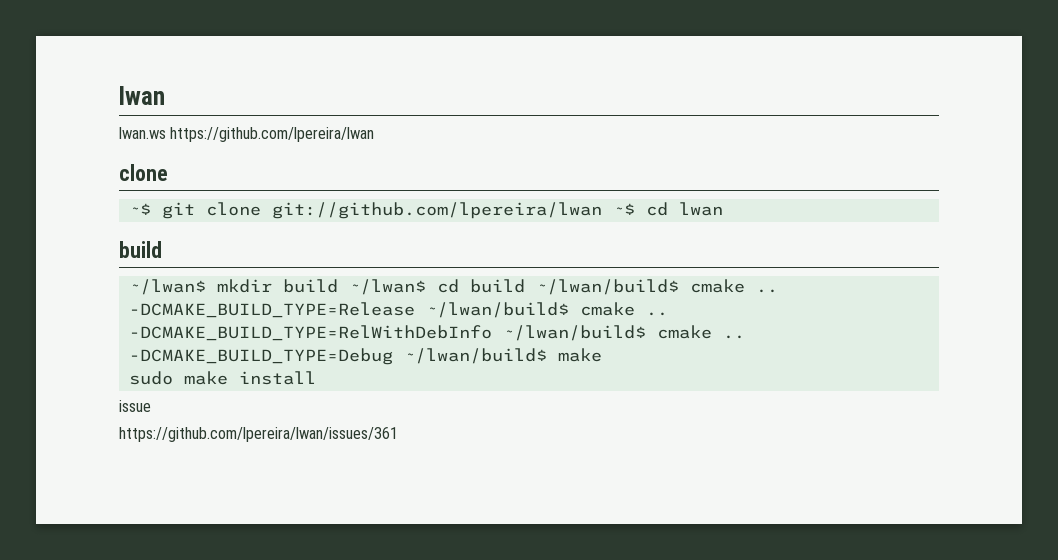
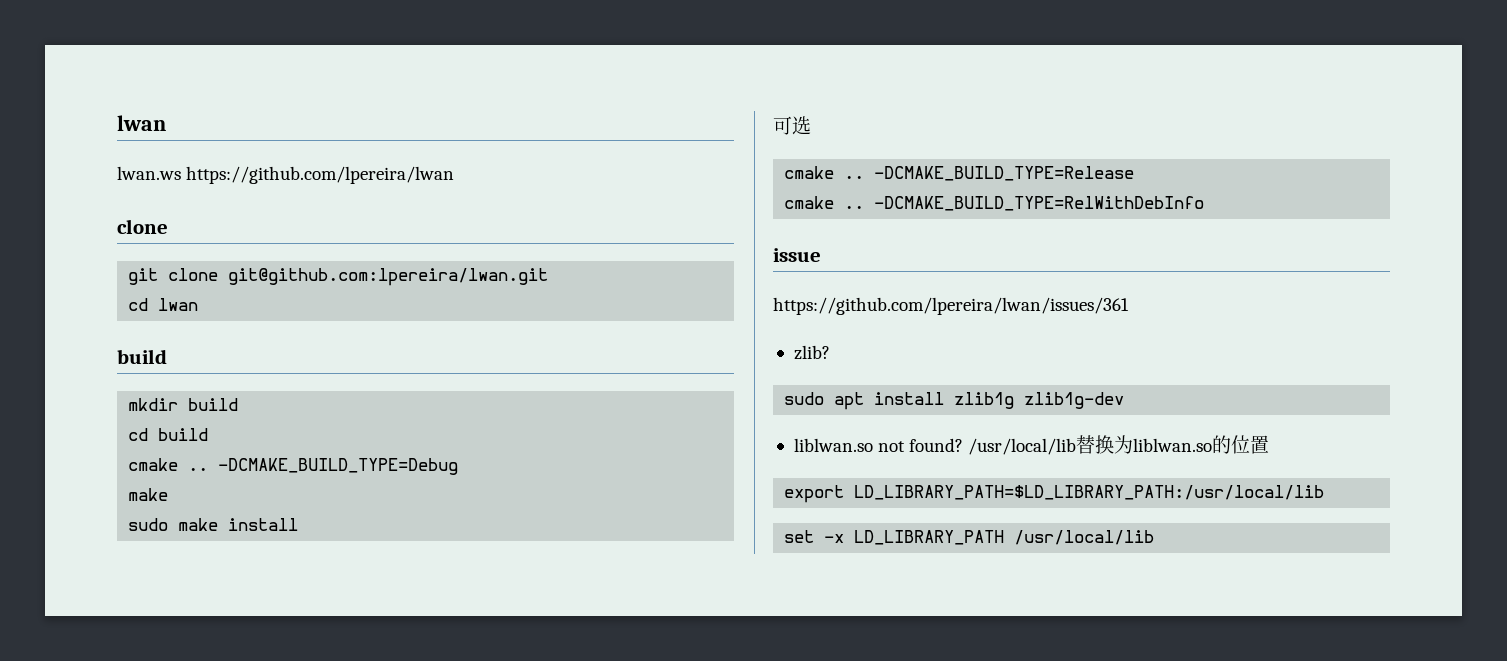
- ~$ git clone git://github.com/lpereira/lwan ~$ cd lwan
+ git clone git@github.com:lpereira/lwan.git
+ cd lwan
- ~/lwan$ mkdir build ~/lwan$ cd build ~/lwan/build$ cmake .. -DCMAKE_BUILD_TYPE=Release ~/lwan/build$ cmake .. -DCMAKE_BUILD_TYPE=RelWithDebInfo ~/lwan/build$ cmake ..
+ mkdir build
+ cd build
+ cmake ..
- -DCMAKE_BUILD_TYPE=Debug ~/lwan/build$ make
+ -DCMAKE_BUILD_TYPE=Debug
+ make
+ 可选
+ cmake .. -DCMAKE_BUILD_TYPE=Release
+ cmake .. -DCMAKE_BUILD_TYPE=RelWithDebInfo
  issue
  https://github.com/lpereira/lwan/issues/361
+ zlib?
+ sudo apt install zlib1g zlib1g-dev
+ liblwan.so not found? /usr/local/lib替换为liblwan.so的位置
+ export LD_LIBRARY_PATH=$LD_LIBRARY_PATH:/usr/local/lib
+ set -x LD_LIBRARY_PATH /usr/local/lib

